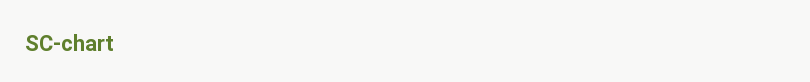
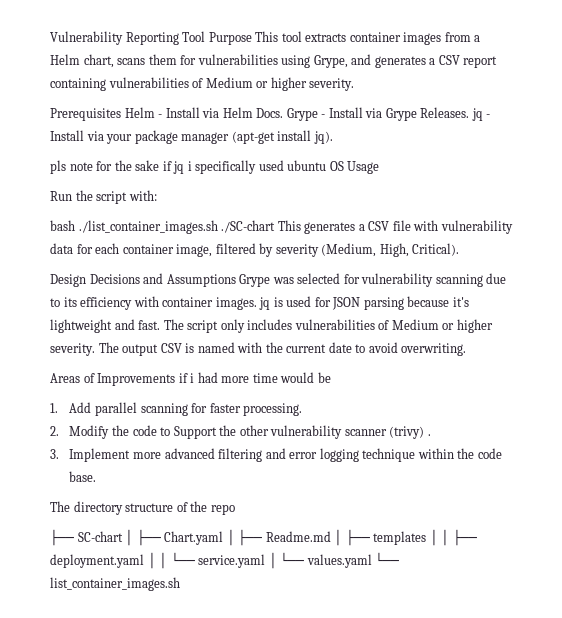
- SC-chart
+ Vulnerability Reporting Tool Purpose This tool extracts container images from a Helm chart, scans them for vulnerabilities using Grype, and generates a CSV report containing vulnerabilities of Medium or higher severity.
+ Prerequisites Helm - Install via Helm Docs. Grype - Install via Grype Releases. jq - Install via your package manager (apt-get install jq).
+ pls note for the sake if jq i specifically used ubuntu OS Usage
+ Run the script with:
+ bash ./list_container_images.sh ./SC-chart This generates a CSV file with vulnerability data for each container image, filtered by severity (Medium, High, Critical).
+ Design Decisions and Assumptions Grype was selected for vulnerability scanning due to its efficiency with container images. jq is used for JSON parsing because it's lightweight and fast. The script only includes vulnerabilities of Medium or higher severity. The output CSV is named with the current date to avoid overwriting.
+ Areas of Improvements if i had more time would be
+ 1. Add parallel scanning for faster processing.
+ 2. Modify the code to Support the other vulnerability scanner (trivy) .
+ 3. Implement more advanced filtering and error logging technique within the code base.
+ The directory structure of the repo
+ ├── SC-chart │ ├── Chart.yaml │ ├── Readme.md │ ├── templates │ │ ├── deployment.yaml │ │ └── service.yaml │ └── values.yaml └── list_container_images.sh

